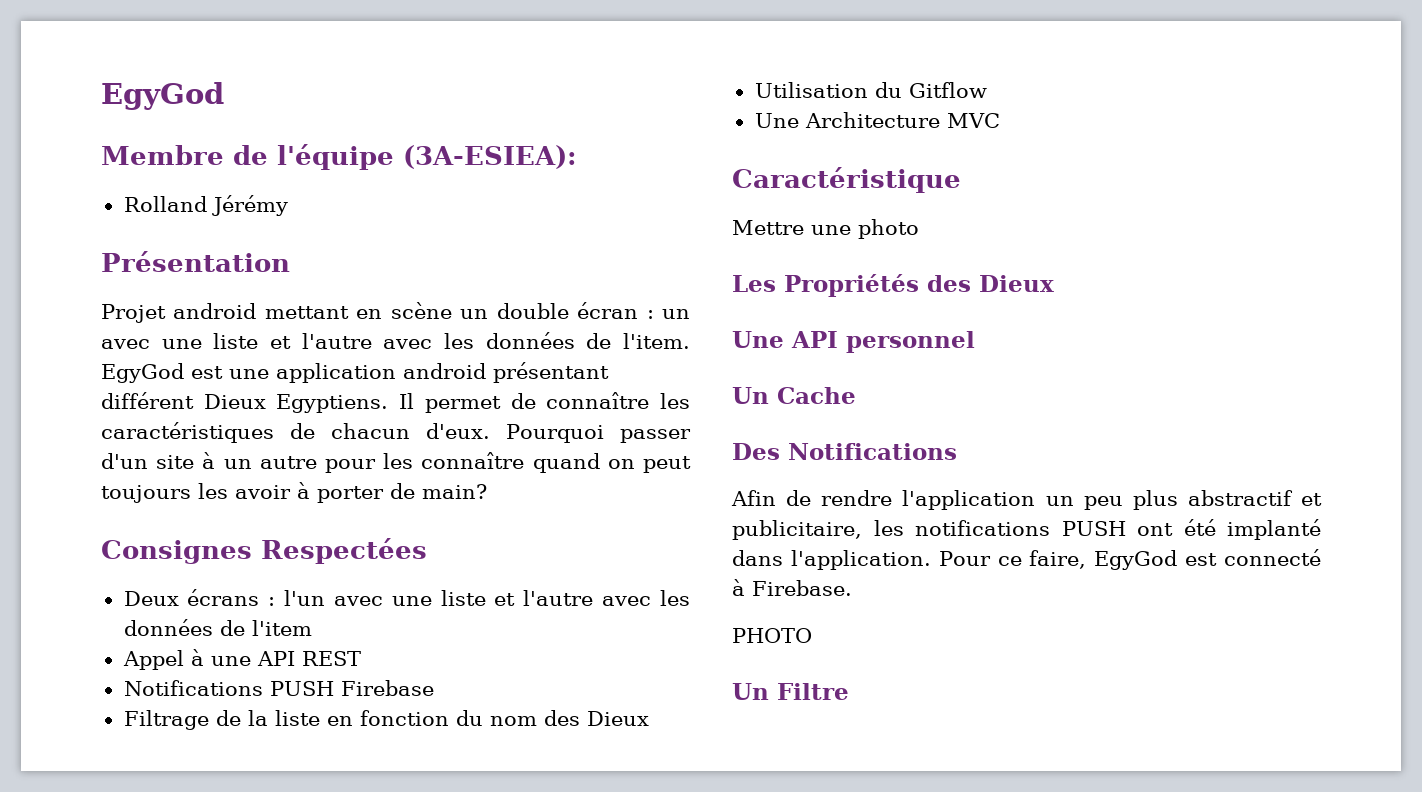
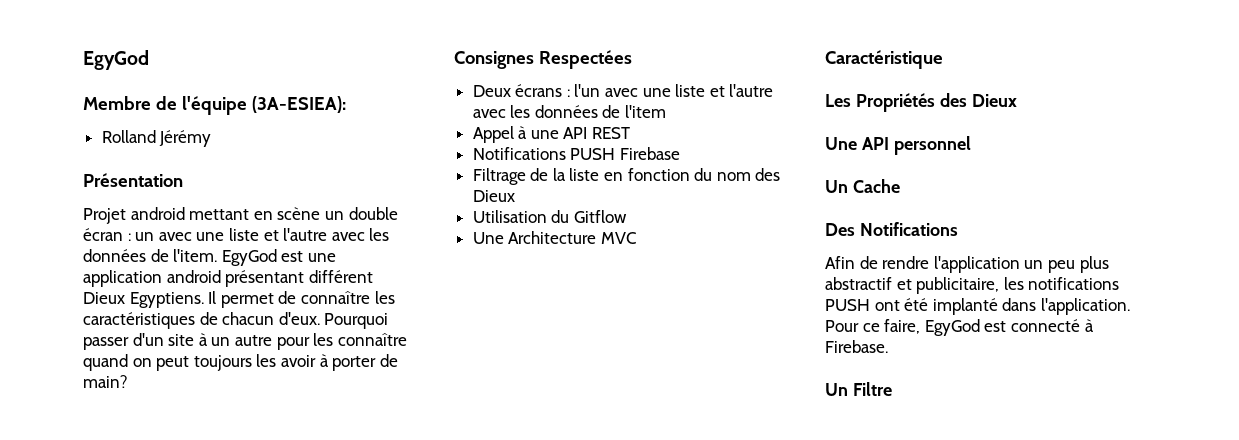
- Mettre une photo
- PHOTO

